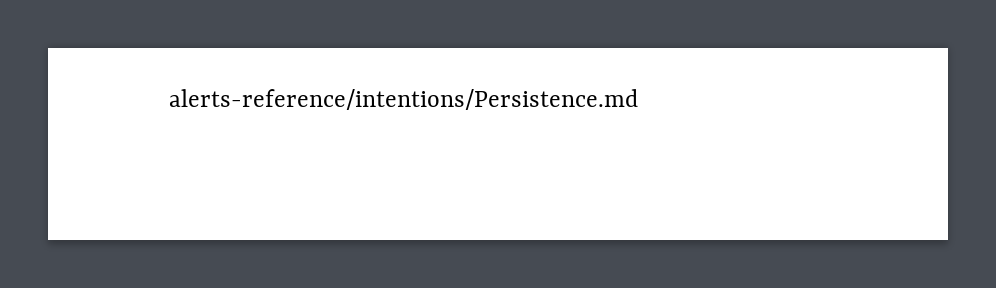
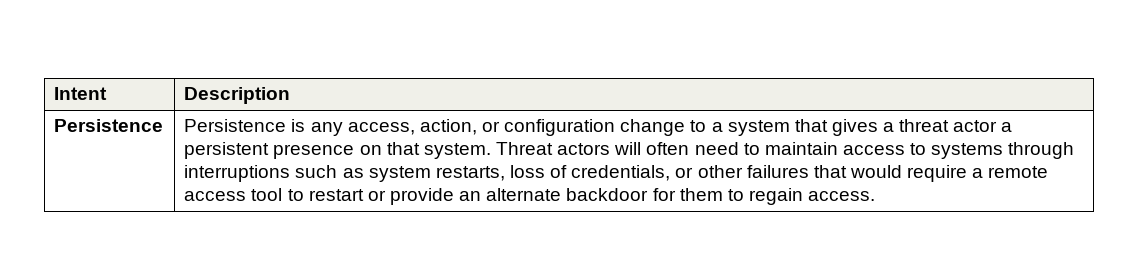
- alerts-reference/intentions/Persistence.md
+ Intent | Description
+ Persistence | Persistence is any access, action, or configuration change to a system that gives a threat actor a persistent presence on that system. Threat actors will often need to maintain access to systems through interruptions such as system restarts, loss of credentials, or other failures that would require a remote access tool to restart or provide an alternate backdoor for them to regain access.

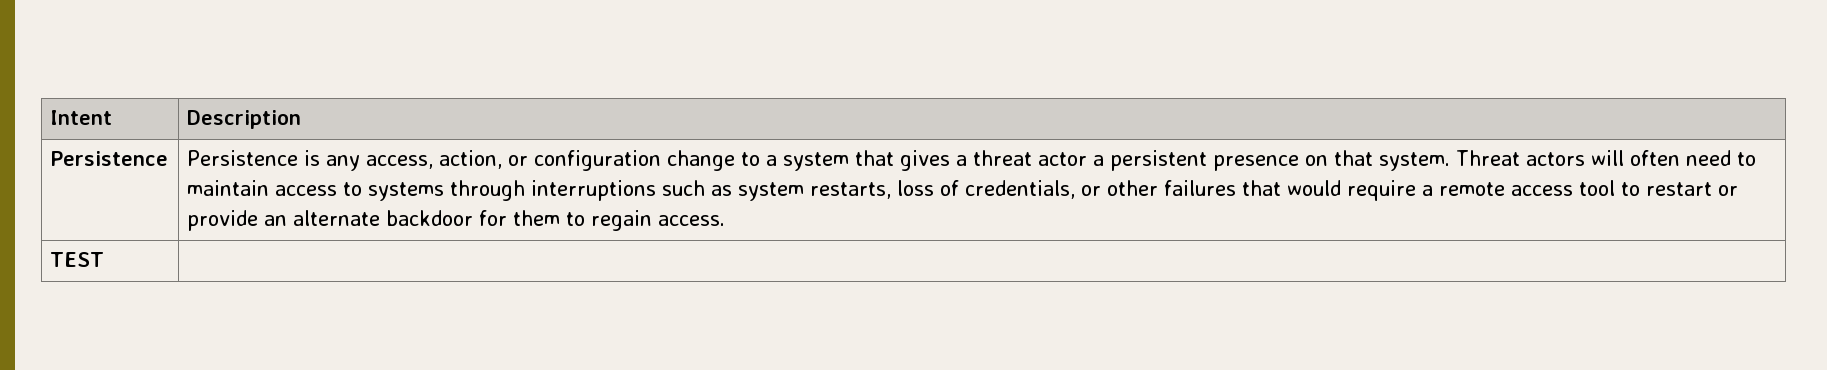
+ TEST |

